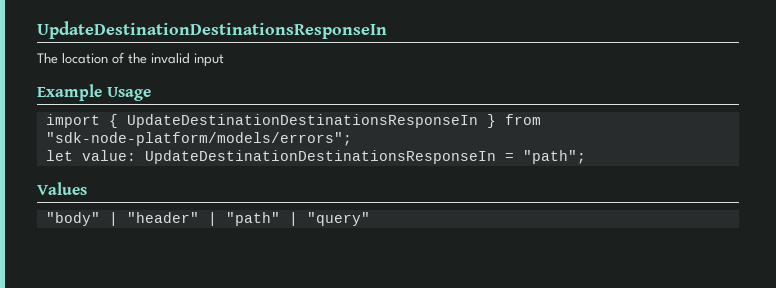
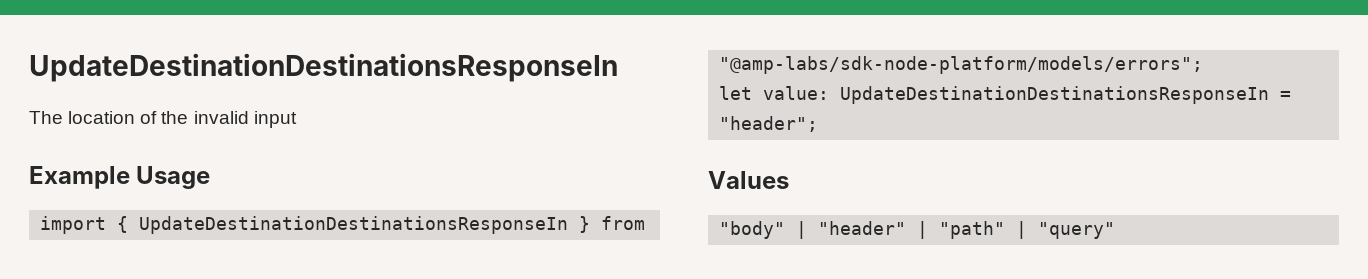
- import { UpdateDestinationDestinationsResponseIn } from "sdk-node-platform/models/errors";
+ import { UpdateDestinationDestinationsResponseIn } from "@amp-labs/sdk-node-platform/models/errors";
- let value: UpdateDestinationDestinationsResponseIn = "path";
+ let value: UpdateDestinationDestinationsResponseIn = "header";

